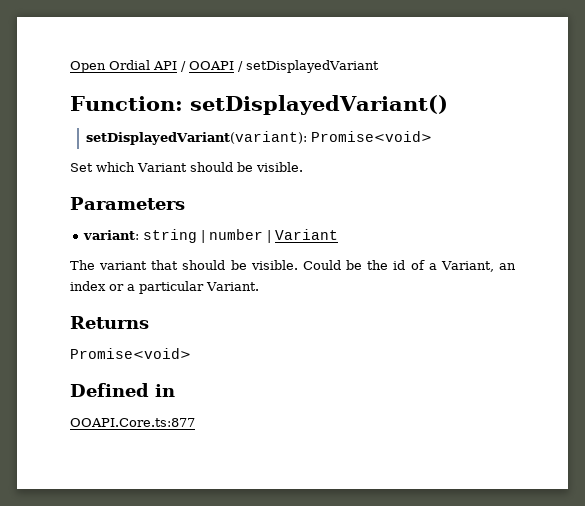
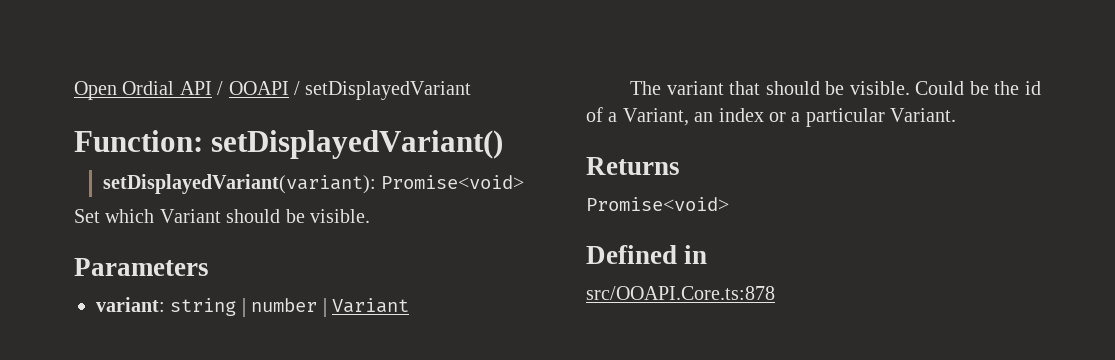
- OOAPI.Core.ts:877
+ src/OOAPI.Core.ts:878

